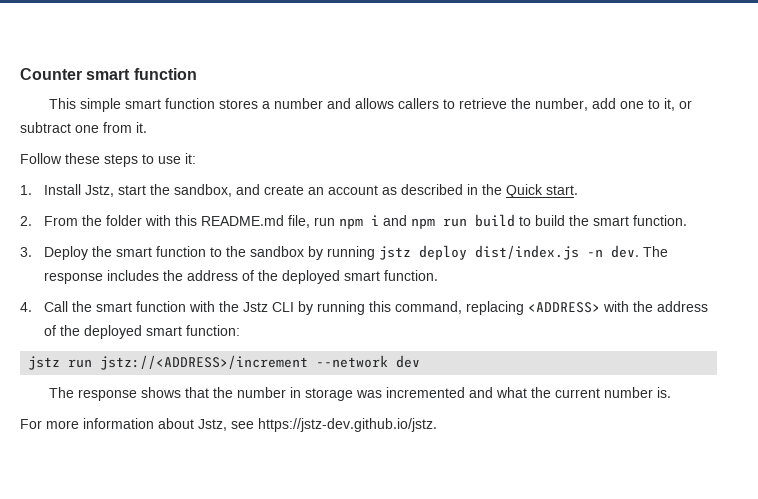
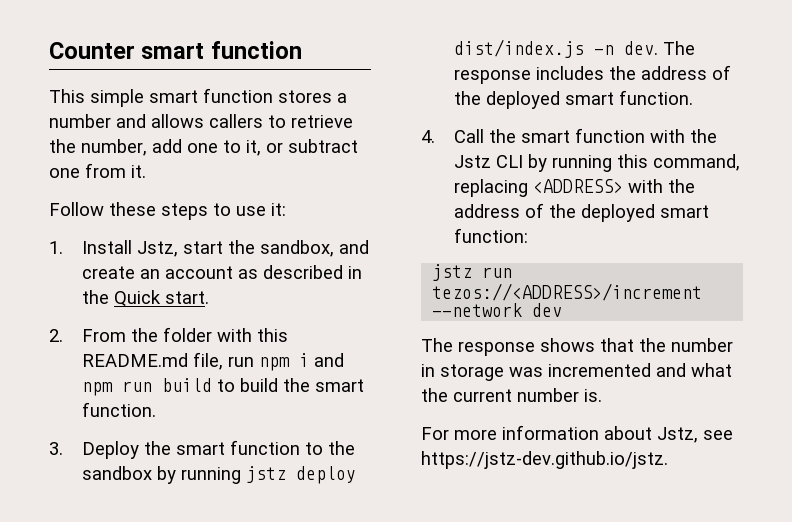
- jstz run jstz://<ADDRESS>/increment --network dev
+ jstz run tezos://<ADDRESS>/increment --network dev

